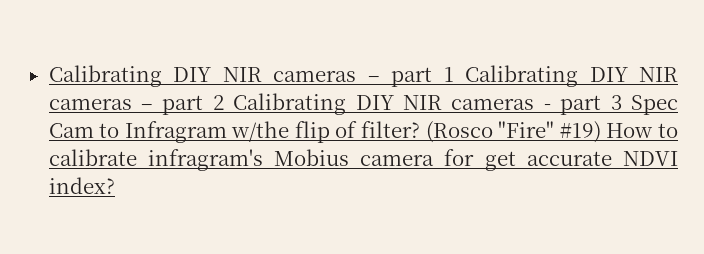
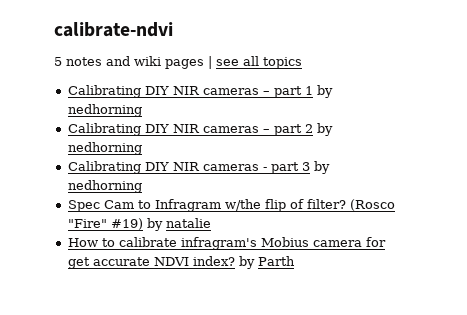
+ calibrate-ndvi
+ 5 notes and wiki pages | see all topics
- Calibrating DIY NIR cameras – part 1 Calibrating DIY NIR cameras – part 2 Calibrating DIY NIR cameras - part 3 Spec Cam to Infragram w/the flip of filter?
+ Calibrating DIY NIR cameras – part 1 by nedhorning
+ Calibrating DIY NIR cameras – part 2 by nedhorning
+ Calibrating DIY NIR cameras - part 3 by nedhorning
+ Spec Cam to Infragram w/the flip of filter?
- (Rosco "Fire" #19) How to calibrate infragram's Mobius camera for get accurate NDVI index?
+ (Rosco "Fire" #19) by natalie
+ How to calibrate infragram's Mobius camera for get accurate NDVI index? by Parth

